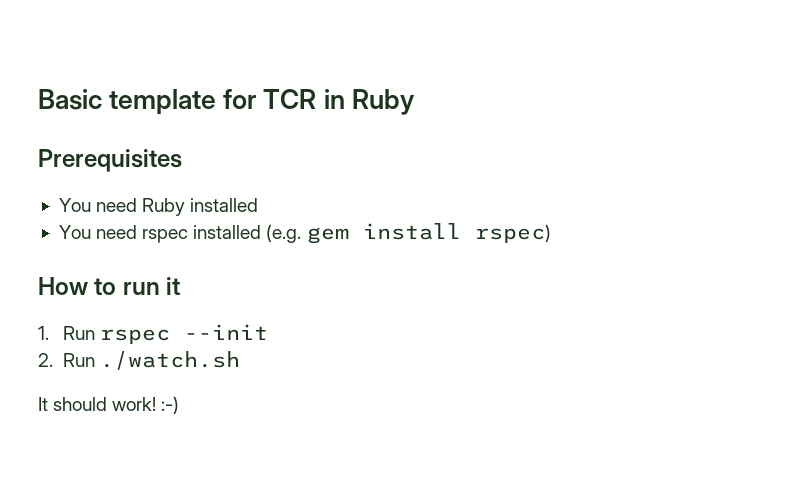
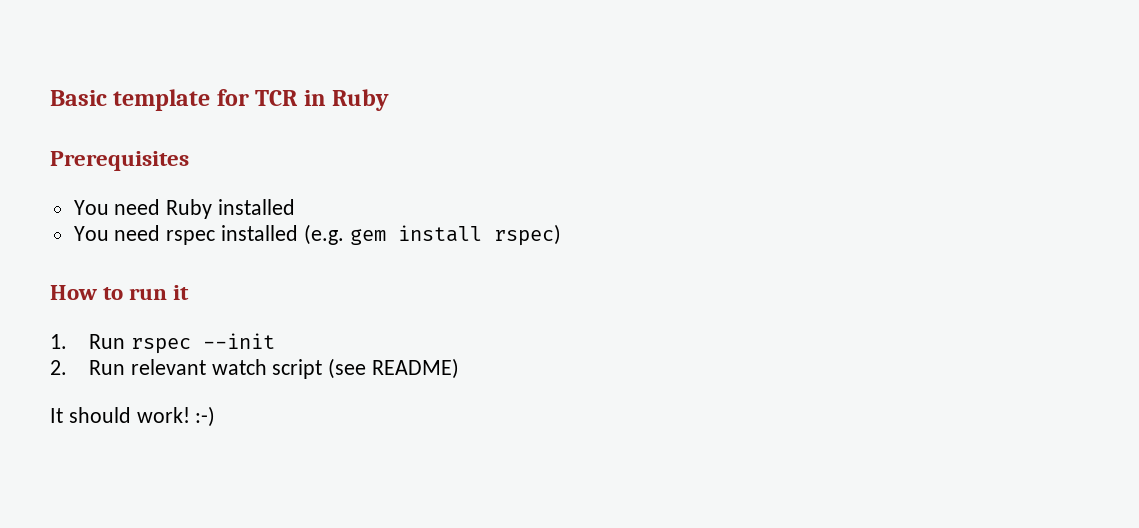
- 2. Run ./watch.sh
+ 2. Run relevant watch script (see README)

